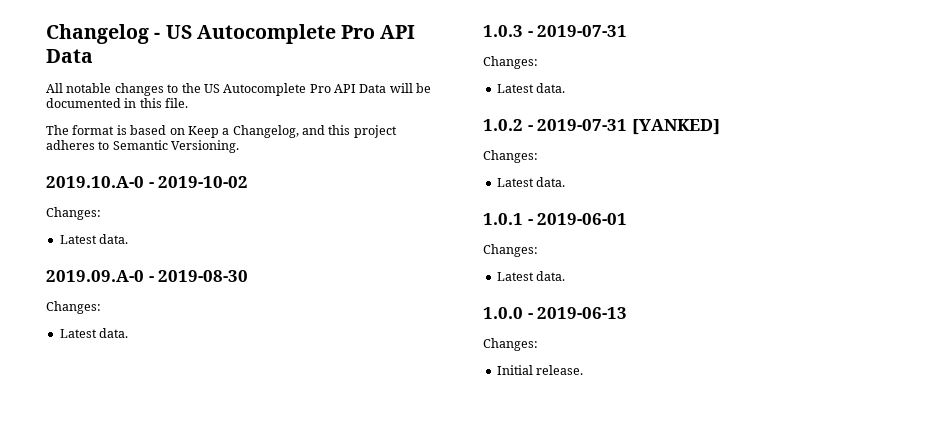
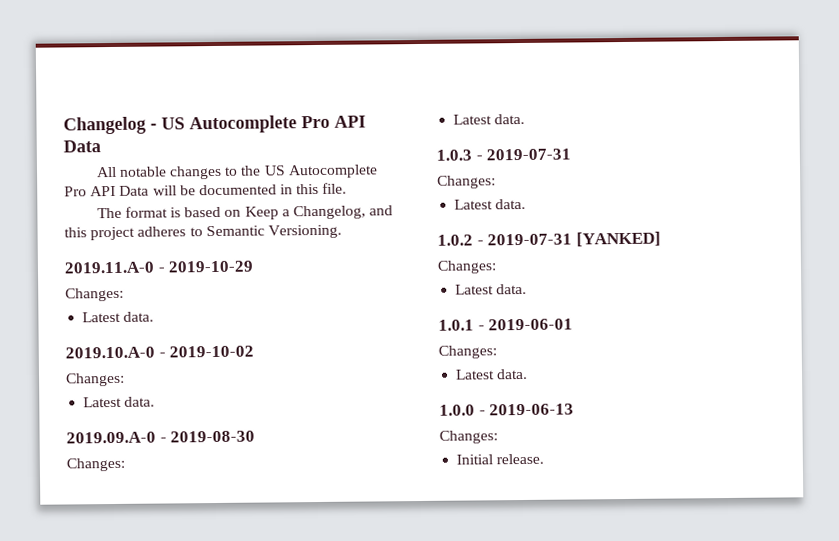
+ 2019.11.A-0 - 2019-10-29
+ Changes:
+ Latest data.

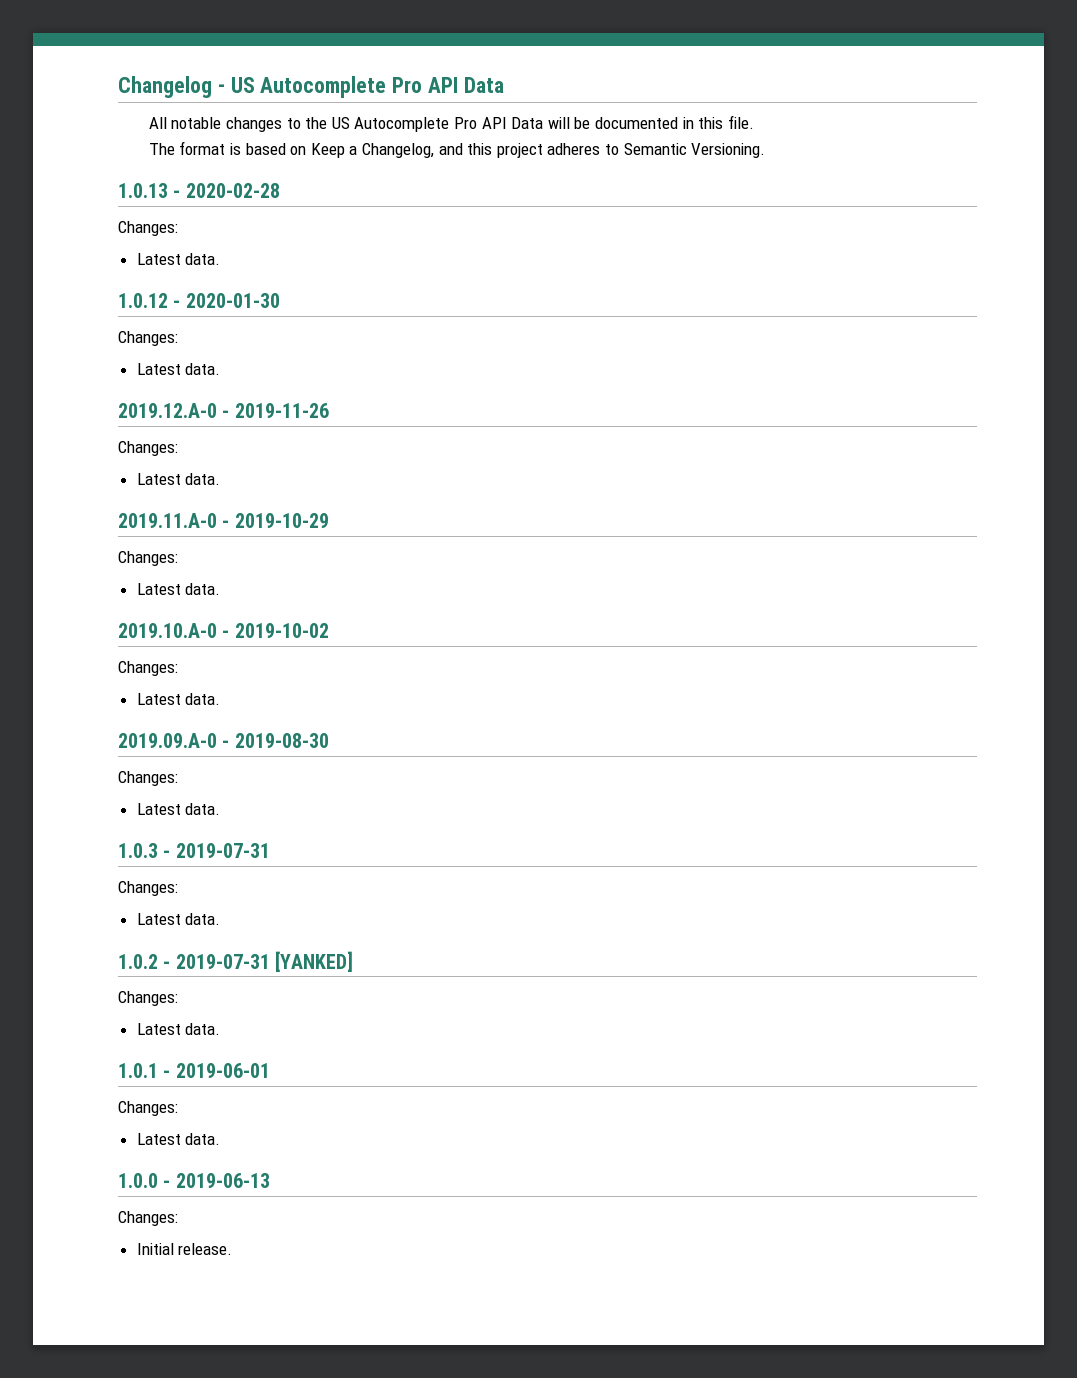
+ 1.0.13 - 2020-02-28
+ Changes:
+ Latest data.
+ 1.0.12 - 2020-01-30
+ Changes:
+ Latest data.
+ 2019.12.A-0 - 2019-11-26
+ Changes:
+ Latest data.

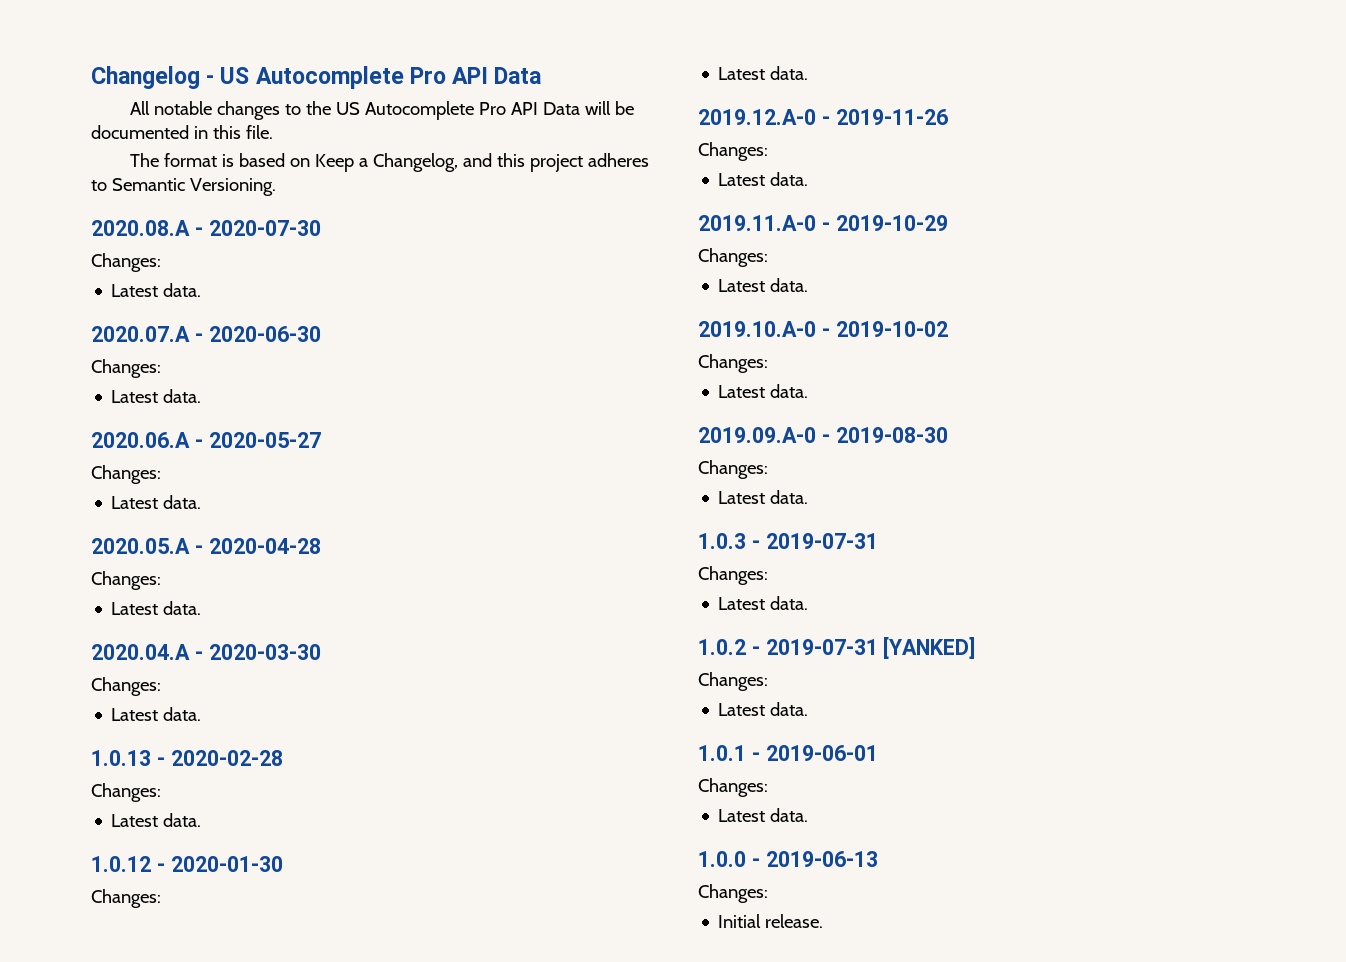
+ 2020.08.A - 2020-07-30
+ Changes:
+ Latest data.
+ 2020.07.A - 2020-06-30
+ Changes:
+ Latest data.
+ 2020.06.A - 2020-05-27
+ Changes:
+ Latest data.
+ 2020.05.A - 2020-04-28
+ Changes:
+ Latest data.
+ 2020.04.A - 2020-03-30
+ Changes:
+ Latest data.

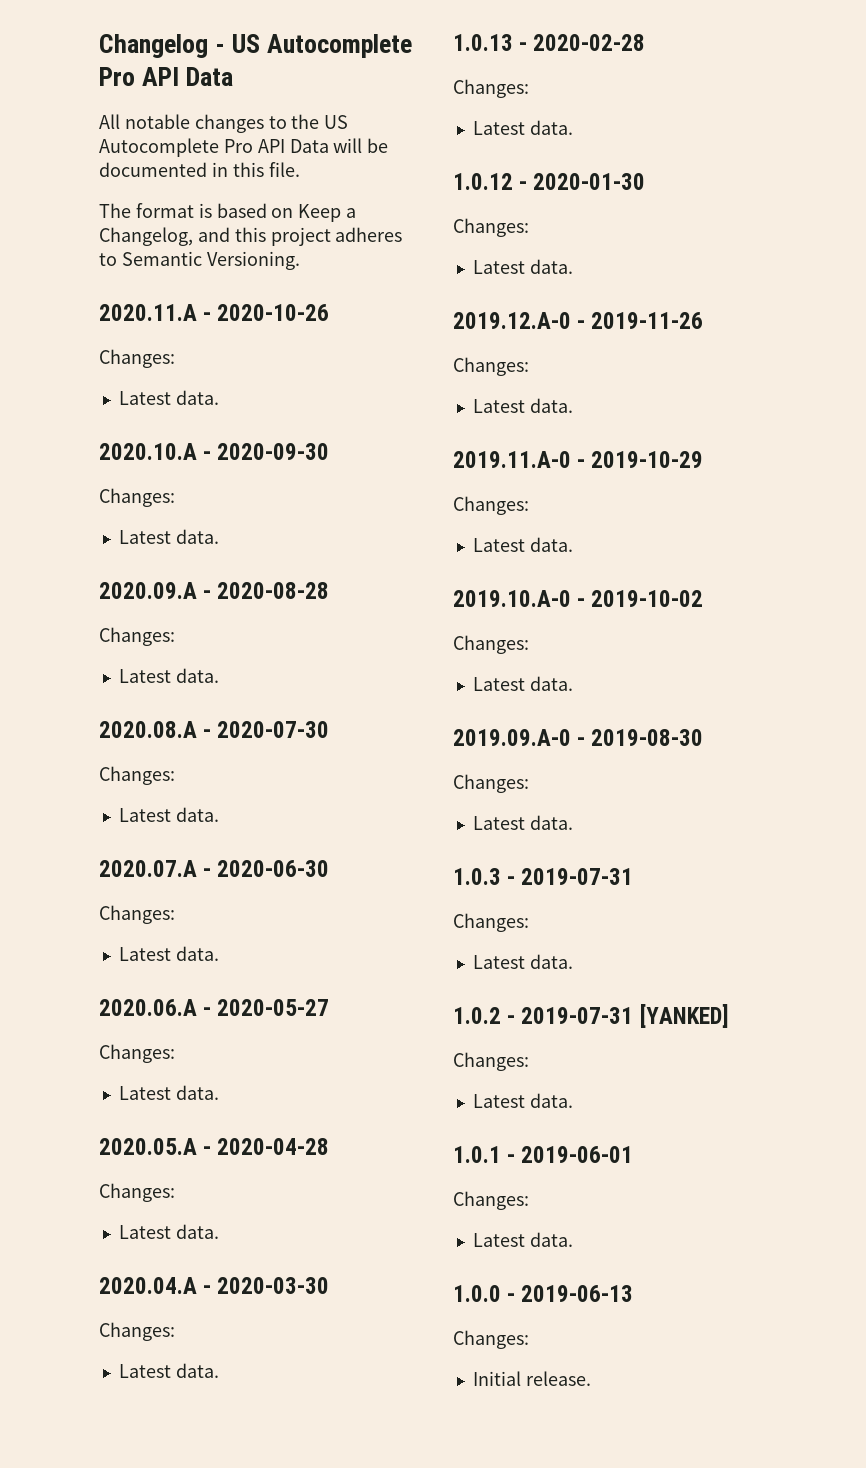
+ 2020.11.A - 2020-10-26
+ Changes:
+ Latest data.
+ 2020.10.A - 2020-09-30
+ Changes:
+ Latest data.
+ 2020.09.A - 2020-08-28
+ Changes:
+ Latest data.

